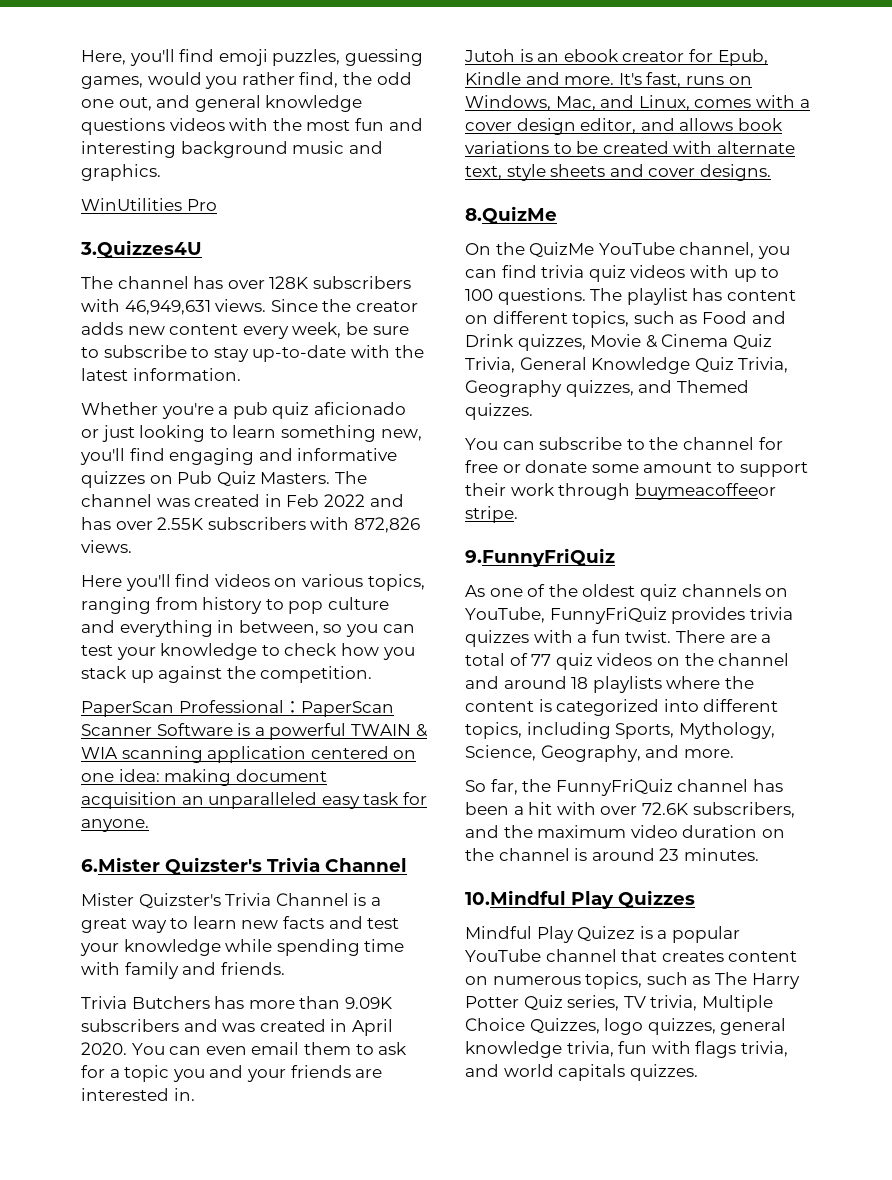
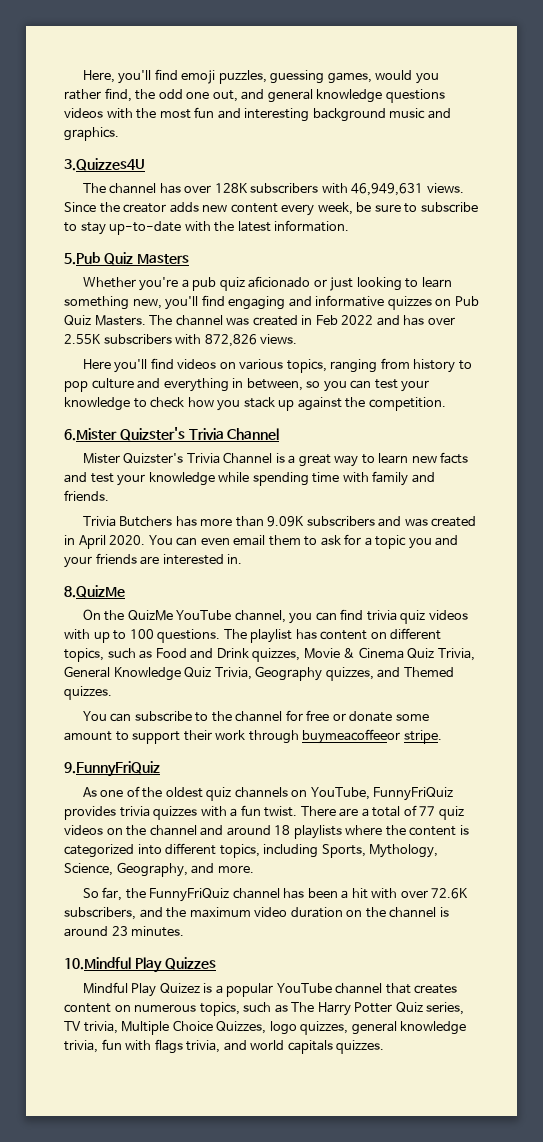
- WinUtilities Pro
+ 5.Pub Quiz Masters
- PaperScan Professional：PaperScan Scanner Software is a powerful TWAIN & WIA scanning application centered on one idea: making document acquisition an unparalleled easy task for anyone.
- Jutoh is an ebook creator for Epub, Kindle and more. It's fast, runs on Windows, Mac, and Linux, comes with a cover design editor, and allows book variations to be created with alternate text, style sheets and cover designs.

